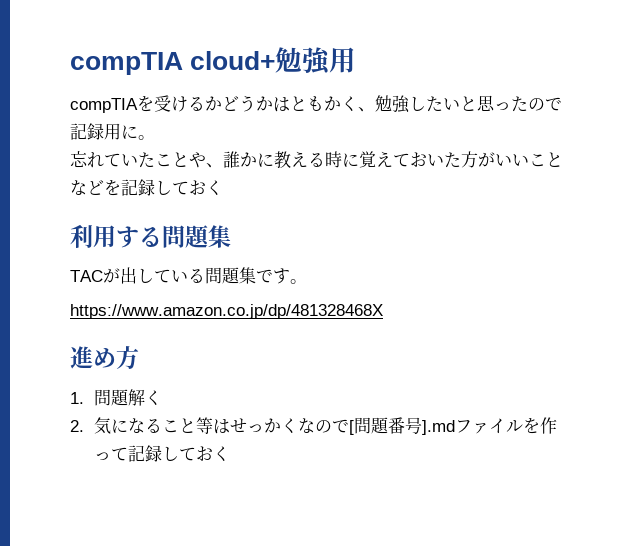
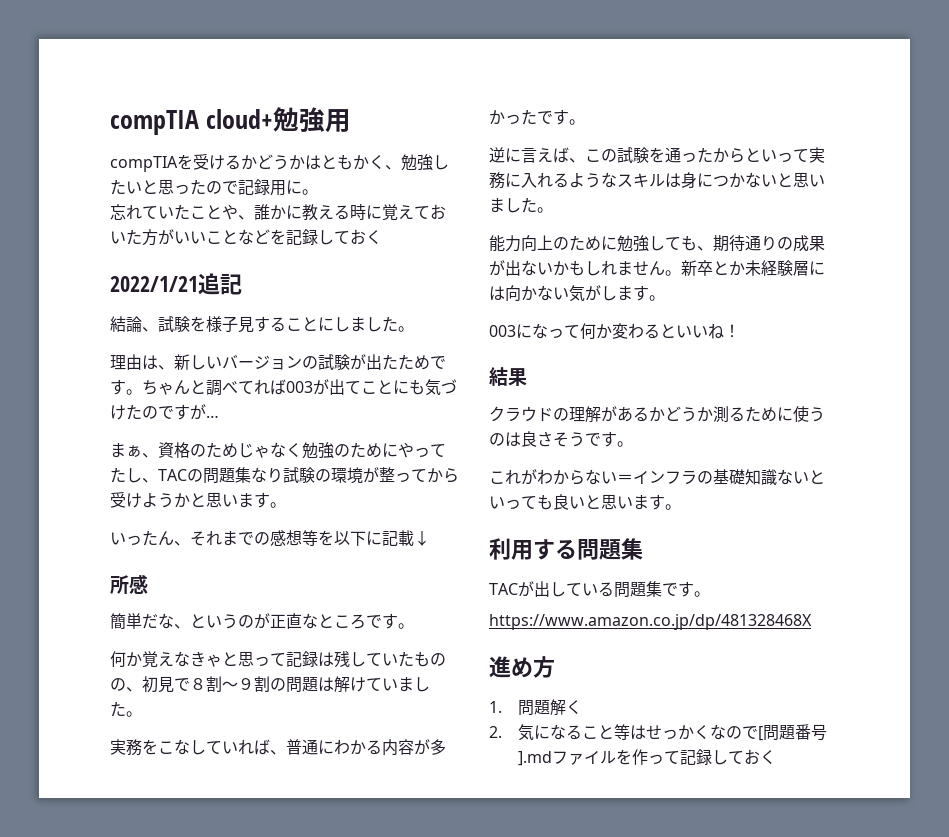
+ 2022/1/21追記
+ 結論、試験を様子見することにしました。
+ 理由は、新しいバージョンの試験が出たためです。ちゃんと調べてれば003が出てことにも気づけたのですが…
+ まぁ、資格のためじゃなく勉強のためにやってたし、TACの問題集なり試験の環境が整ってから受けようかと思います。
+ いったん、それまでの感想等を以下に記載↓
+ 所感
+ 簡単だな、というのが正直なところです。
+ 何か覚えなきゃと思って記録は残していたものの、初見で８割〜９割の問題は解けていました。
+ 実務をこなしていれば、普通にわかる内容が多かったです。
+ 逆に言えば、この試験を通ったからといって実務に入れるようなスキルは身につかないと思いました。
+ 能力向上のために勉強しても、期待通りの成果が出ないかもしれません。新卒とか未経験層には向かない気がします。
+ 003になって何か変わるといいね！
+ 結果
+ クラウドの理解があるかどうか測るために使うのは良さそうです。
+ これがわからない＝インフラの基礎知識ないといっても良いと思います。

